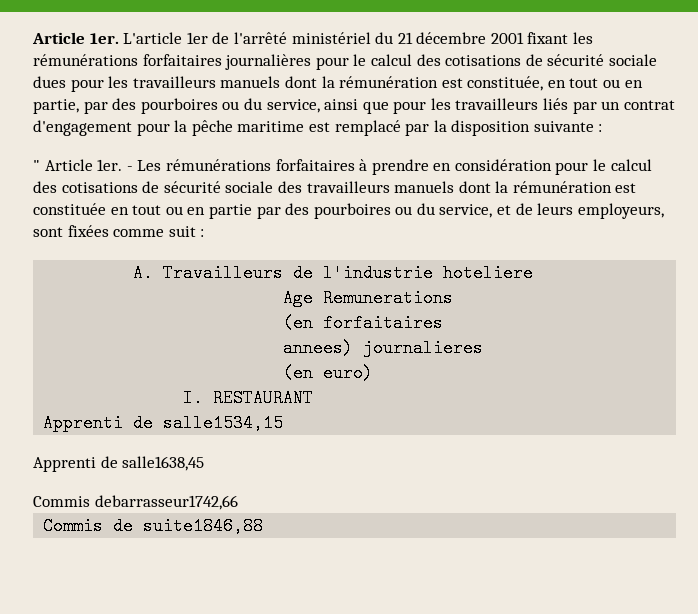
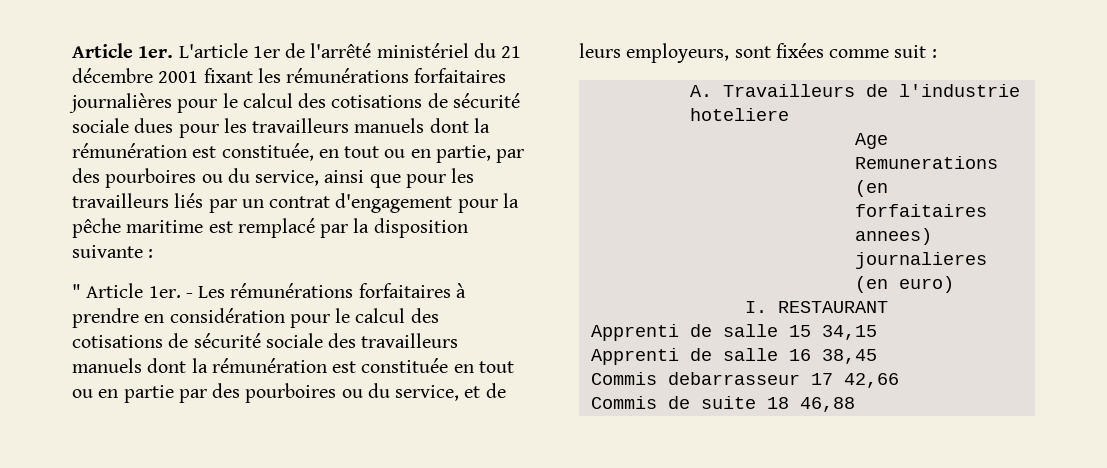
- Apprenti de salle1534,15
- Apprenti de salle1638,45
- Commis debarrasseur1742,66
+ Apprenti de salle 15 34,15
+ Apprenti de salle 16 38,45
+ Commis debarrasseur 17 42,66
- Commis de suite1846,88
+ Commis de suite 18 46,88

